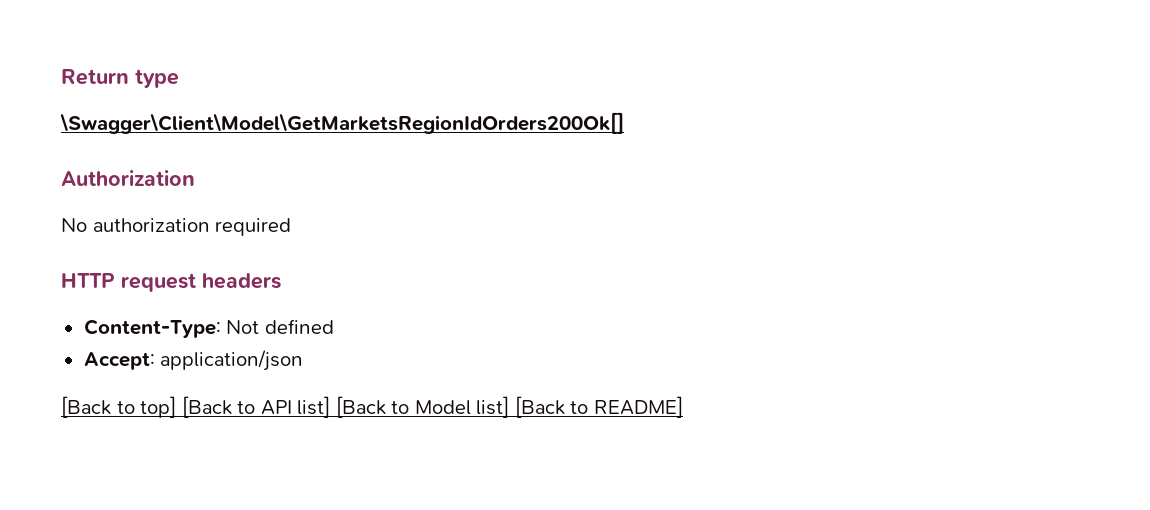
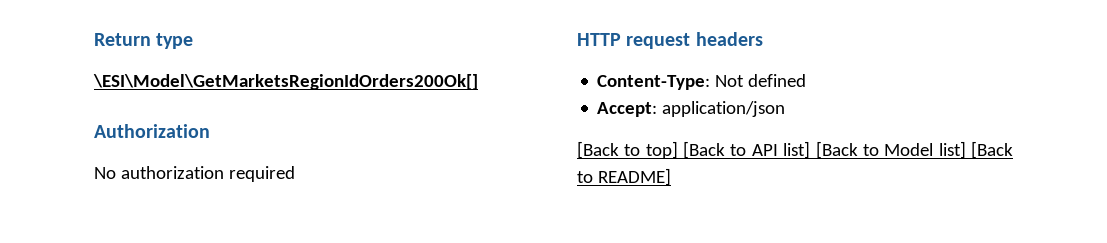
- \Swagger\Client\Model\GetMarketsRegionIdOrders200Ok[]
+ \ESI\Model\GetMarketsRegionIdOrders200Ok[]

